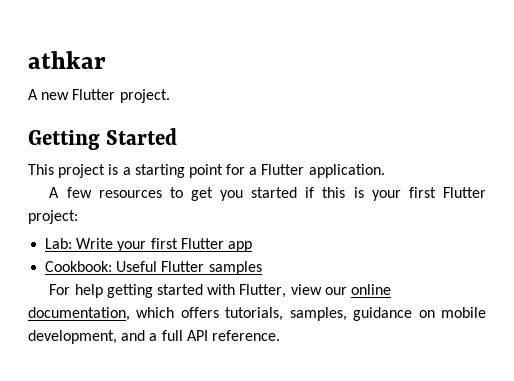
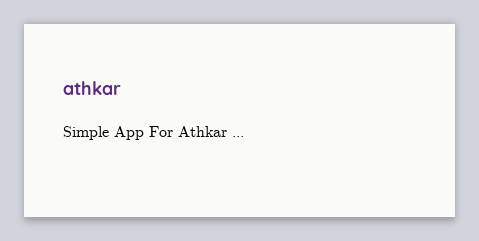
- A new Flutter project.
- Getting Started
- This project is a starting point for a Flutter application.
- A few resources to get you started if this is your first Flutter project:
- Lab: Write your first Flutter app
- Cookbook: Useful Flutter samples
- For help getting started with Flutter, view our online documentation, which offers tutorials, samples, guidance on mobile development, and a full API reference.
+ Simple App For Athkar ...

